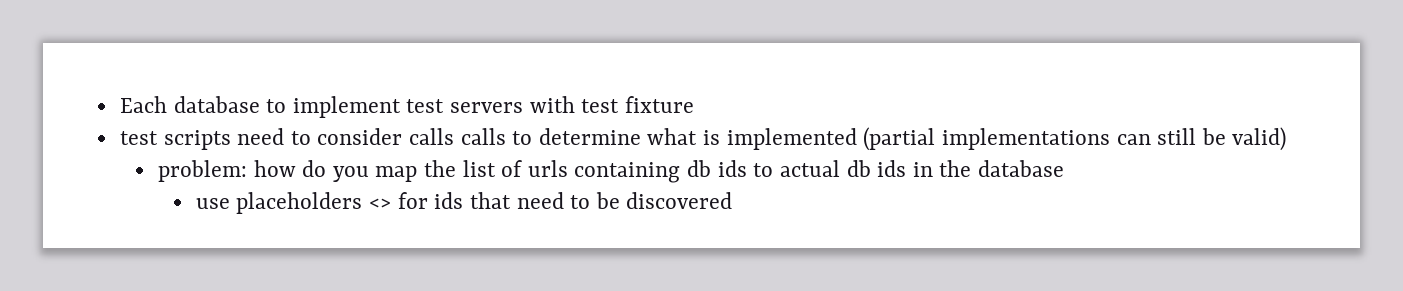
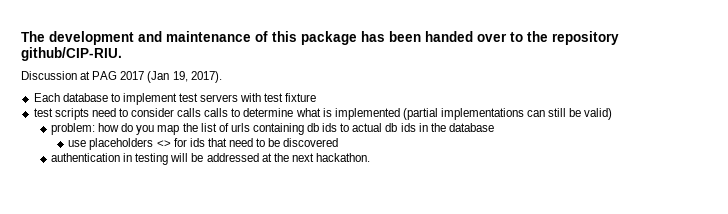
+ The development and maintenance of this package has been handed over to the repository github/CIP-RIU.
+ Discussion at PAG 2017 (Jan 19, 2017).
+ authentication in testing will be addressed at the next hackathon.

